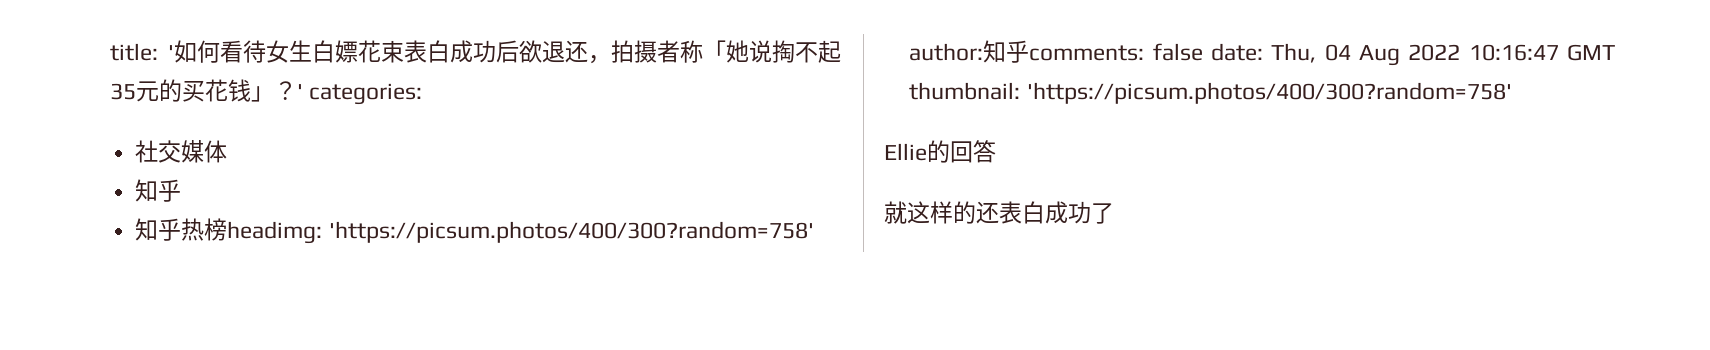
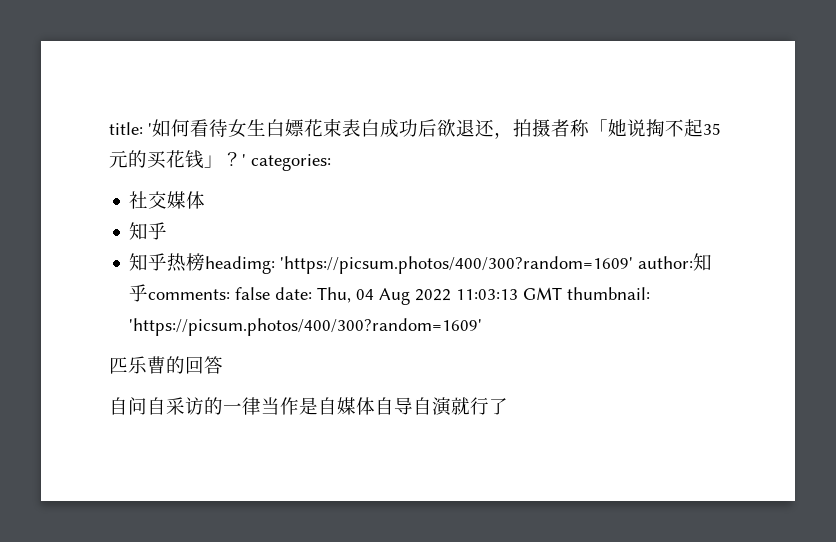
- 知乎热榜headimg: 'https://picsum.photos/400/300?random=758' author:知乎comments: false date: Thu, 04 Aug 2022 10:16:47 GMT thumbnail: 'https://picsum.photos/400/300?random=758'
- Ellie的回答
+ 知乎热榜headimg: 'https://picsum.photos/400/300?random=1609' author:知乎comments: false date: Thu, 04 Aug 2022 11:03:13 GMT thumbnail: 'https://picsum.photos/400/300?random=1609'
+ 匹乐曹的回答
- 就这样的还表白成功了
+ 自问自采访的一律当作是自媒体自导自演就行了

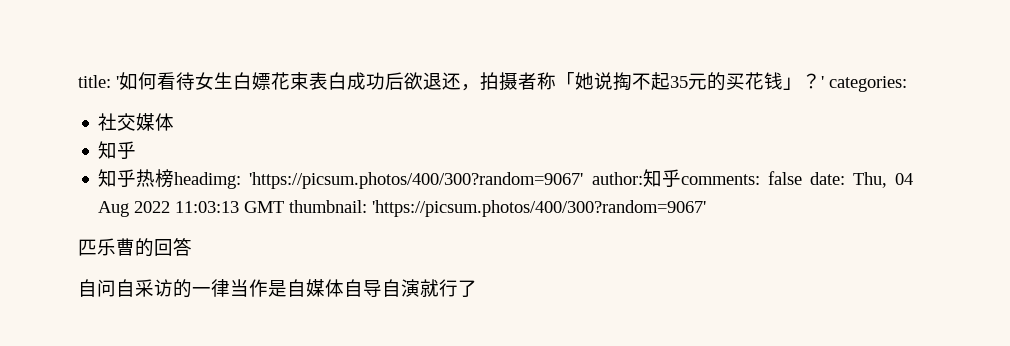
- 知乎热榜headimg: 'https://picsum.photos/400/300?random=1609' author:知乎comments: false date: Thu, 04 Aug 2022 11:03:13 GMT thumbnail: 'https://picsum.photos/400/300?random=1609'
+ 知乎热榜headimg: 'https://picsum.photos/400/300?random=9067' author:知乎comments: false date: Thu, 04 Aug 2022 11:03:13 GMT thumbnail: 'https://picsum.photos/400/300?random=9067'

